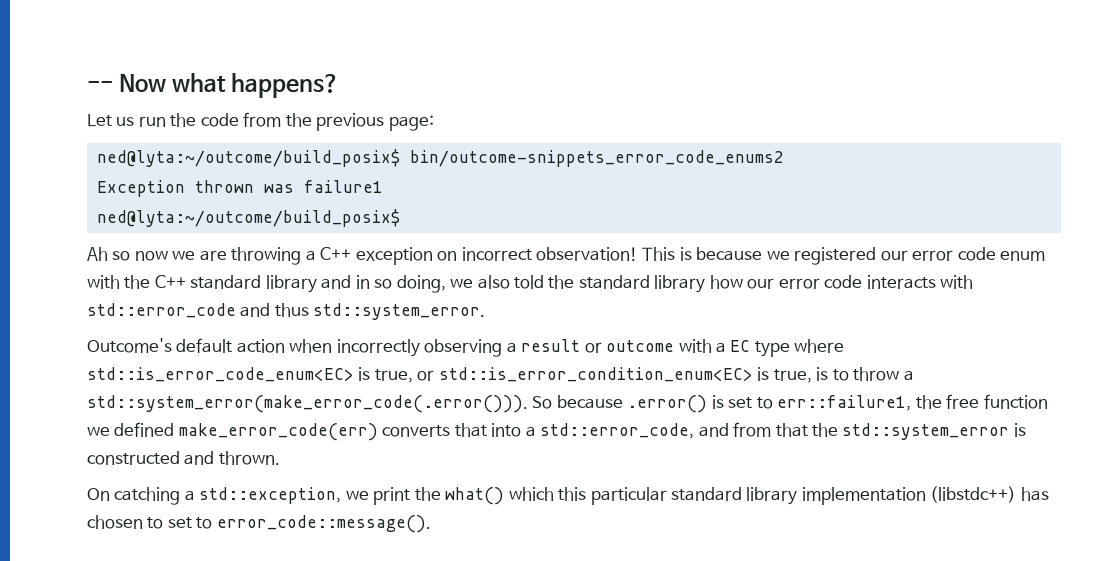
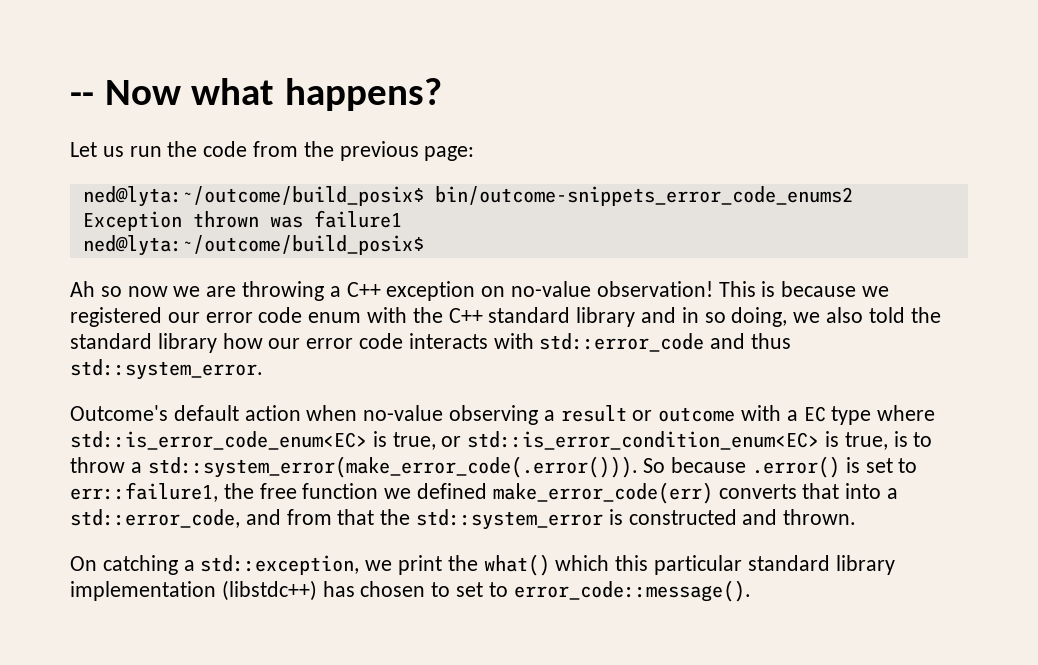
- Ah so now we are throwing a C++ exception on incorrect observation!
+ Ah so now we are throwing a C++ exception on no-value observation!
- Outcome's default action when incorrectly observing a result or outcome with a EC type where std::is_error_code_enum<EC> is true, or std::is_error_condition_enum<EC> is true, is to throw a std::system_error(make_error_code(.error())). So because .error() is set to err::failure1, the free function we defined make_error_code(err) converts that into a std::error_code, and from that the std::system_error is constructed and thrown.
+ Outcome's default action when no-value observing a result or outcome with a EC type where std::is_error_code_enum<EC> is true, or std::is_error_condition_enum<EC> is true, is to throw a std::system_error(make_error_code(.error())). So because .error() is set to err::failure1, the free function we defined make_error_code(err) converts that into a std::error_code, and from that the std::system_error is constructed and thrown.

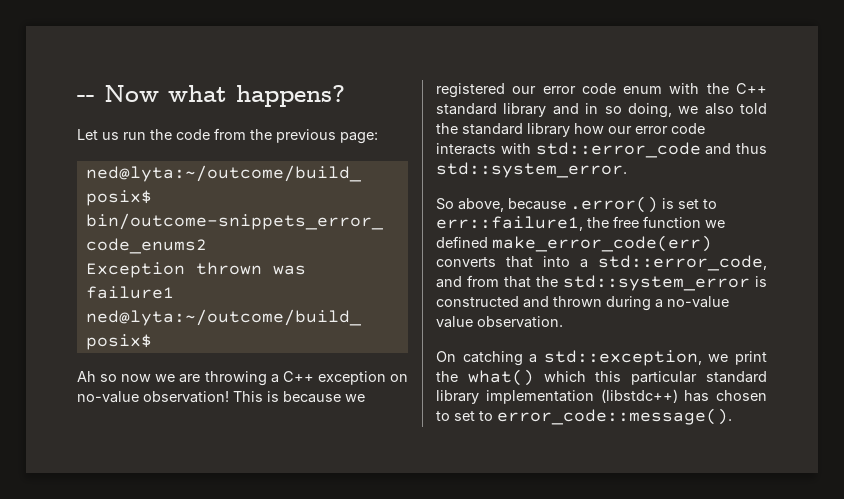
- Outcome's default action when no-value observing a result or outcome with a EC type where std::is_error_code_enum<EC> is true, or std::is_error_condition_enum<EC> is true, is to throw a std::system_error(make_error_code(.error())). So because .error() is set to err::failure1, the free function we defined make_error_code(err) converts that into a std::error_code, and from that the std::system_error is constructed and thrown.
+ So above, because .error() is set to err::failure1, the free function we defined make_error_code(err) converts that into a std::error_code, and from that the std::system_error is constructed and thrown during a no-value value observation.

